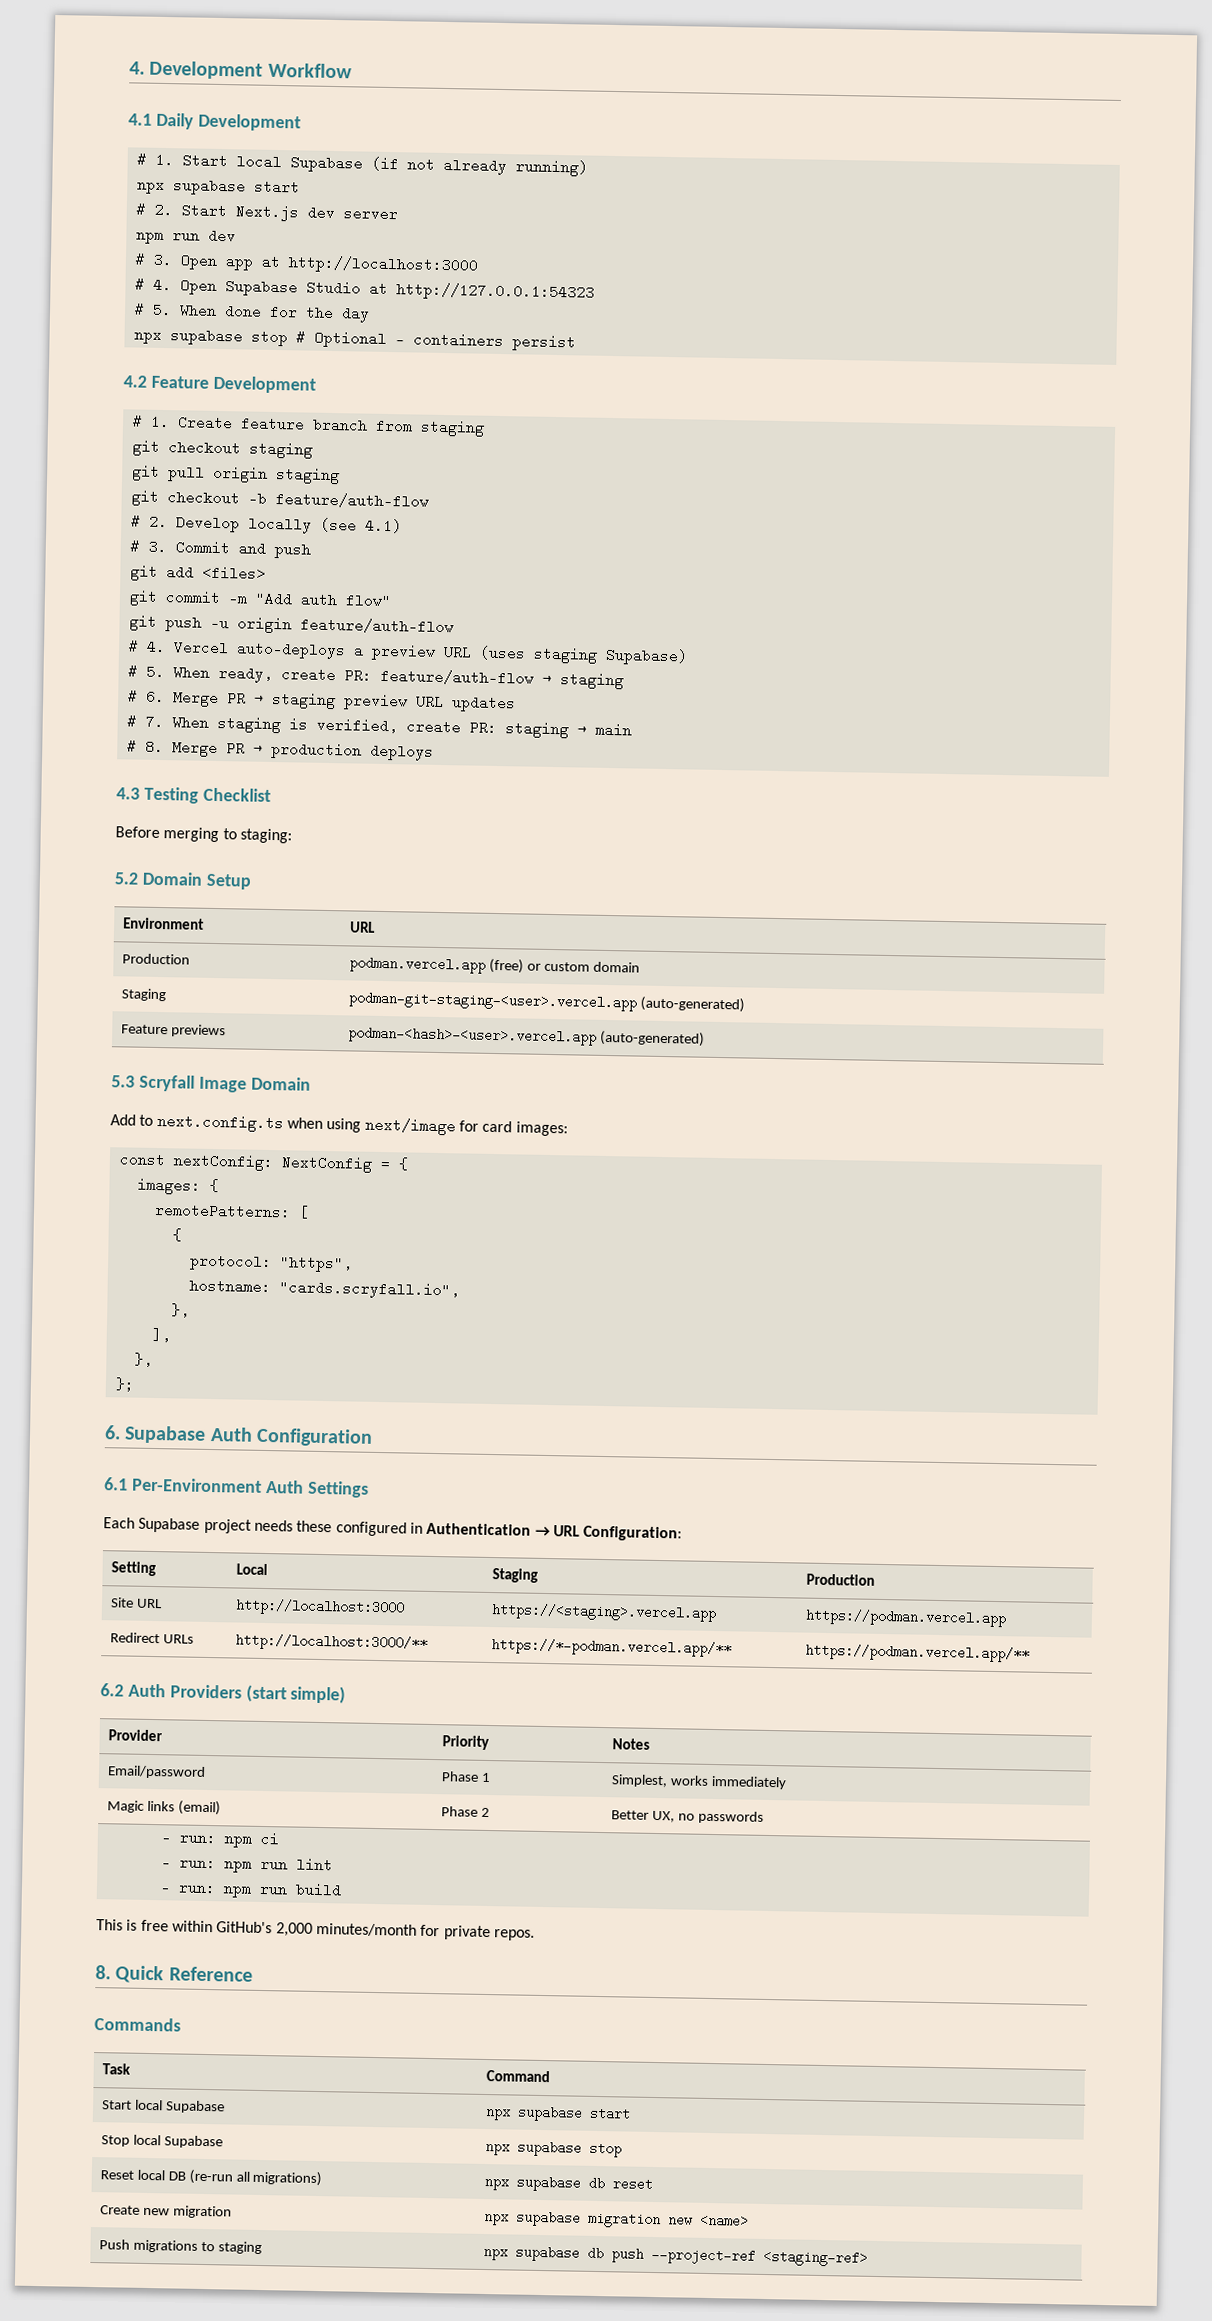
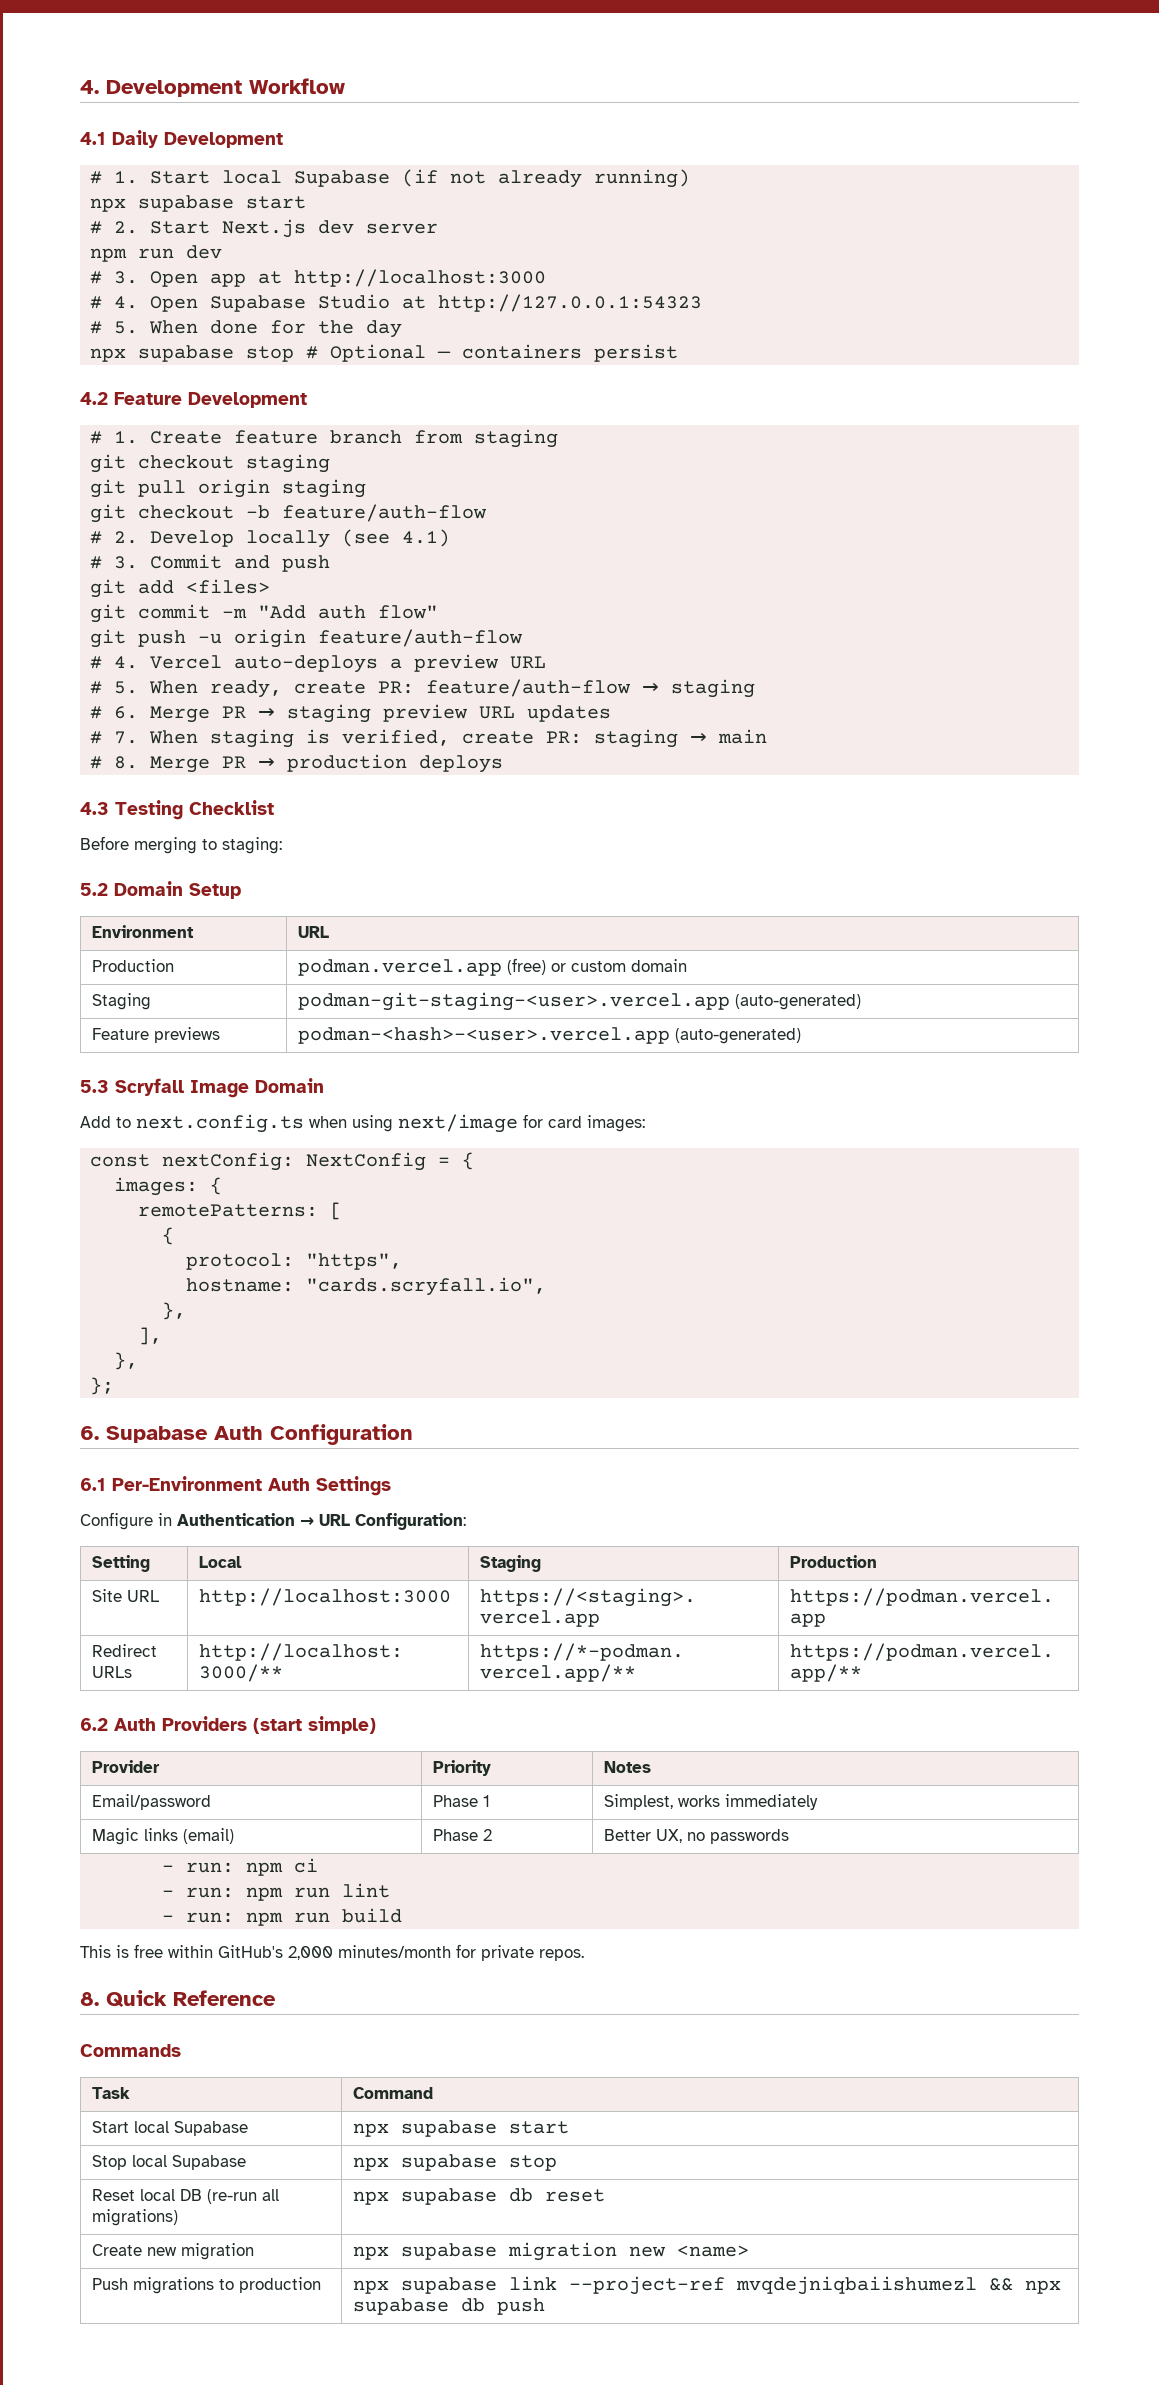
- # 4. Vercel auto-deploys a preview URL (uses staging Supabase)
+ # 4. Vercel auto-deploys a preview URL
- Each Supabase project needs these configured in Authentication → URL Configuration:
+ Configure in Authentication → URL Configuration:
- Push migrations to staging | npx supabase db push --project-ref <staging-ref>
+ Push migrations to production | npx supabase link --project-ref mvqdejniqbaiishumezl && npx supabase db push

